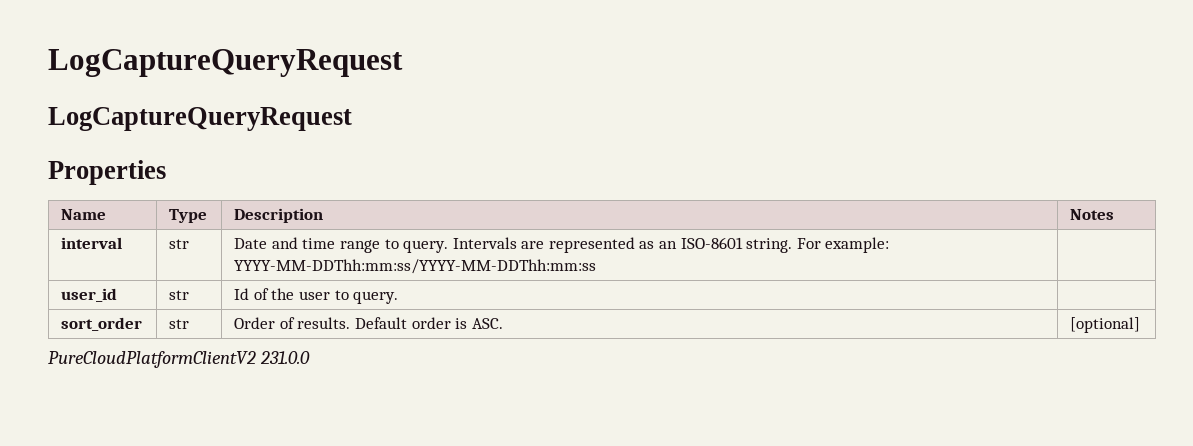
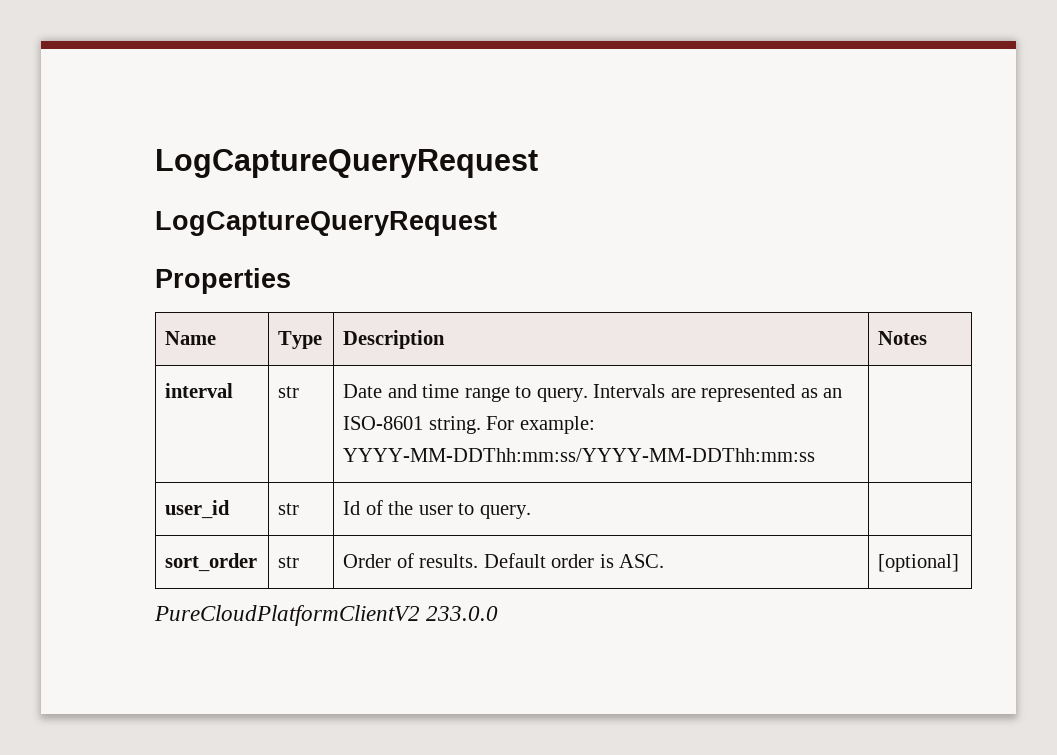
- PureCloudPlatformClientV2 231.0.0
+ PureCloudPlatformClientV2 233.0.0

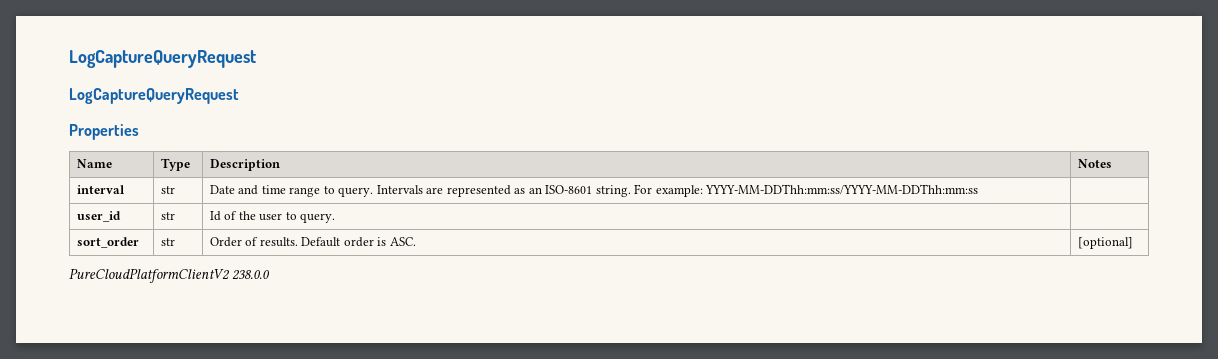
- PureCloudPlatformClientV2 233.0.0
+ PureCloudPlatformClientV2 238.0.0

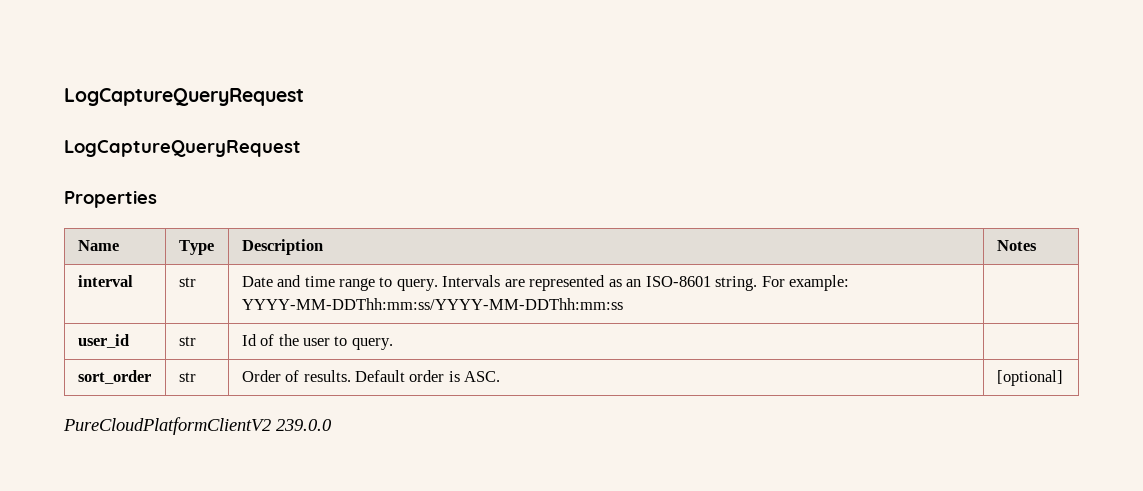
- PureCloudPlatformClientV2 238.0.0
+ PureCloudPlatformClientV2 239.0.0

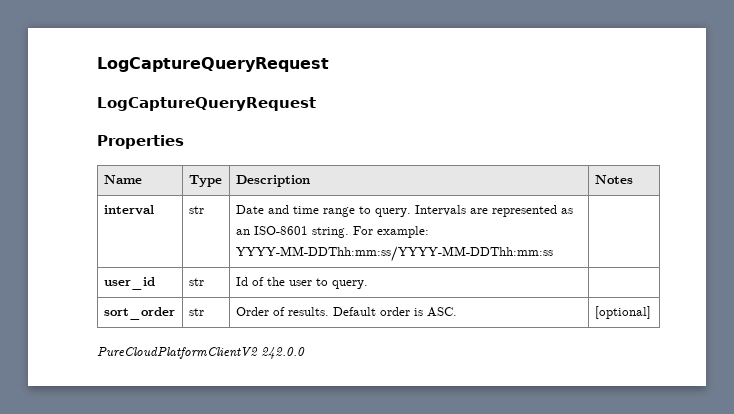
- PureCloudPlatformClientV2 239.0.0
+ PureCloudPlatformClientV2 242.0.0

